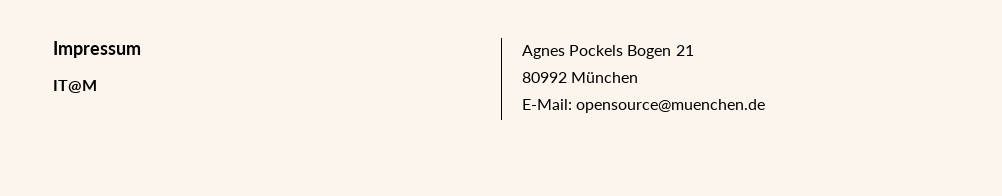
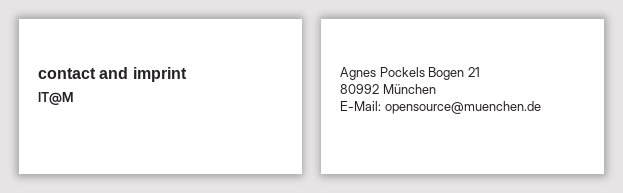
- Impressum
+ contact and imprint

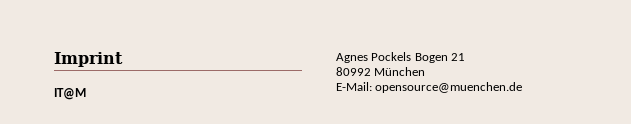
- contact and imprint
+ Imprint

